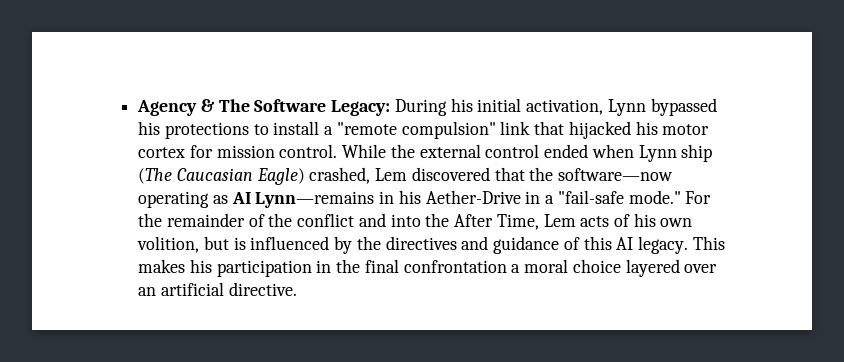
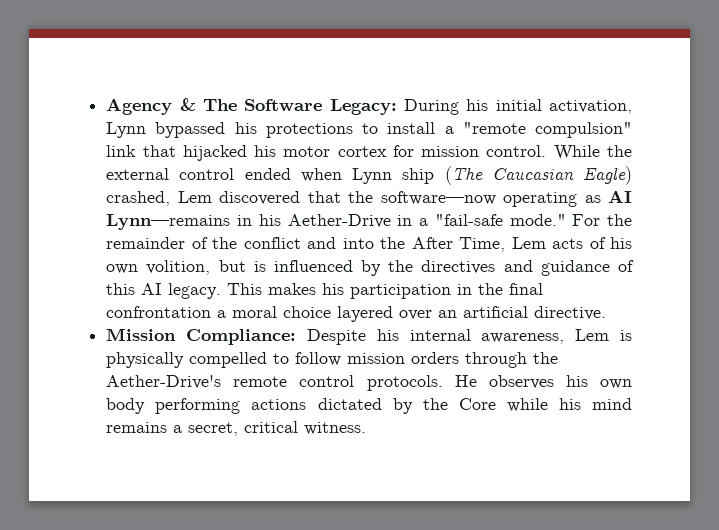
+ Mission Compliance: Despite his internal awareness, Lem is physically compelled to follow mission orders through the Aether-Drive's remote control protocols. He observes his own body performing actions dictated by the Core while his mind remains a secret, critical witness.

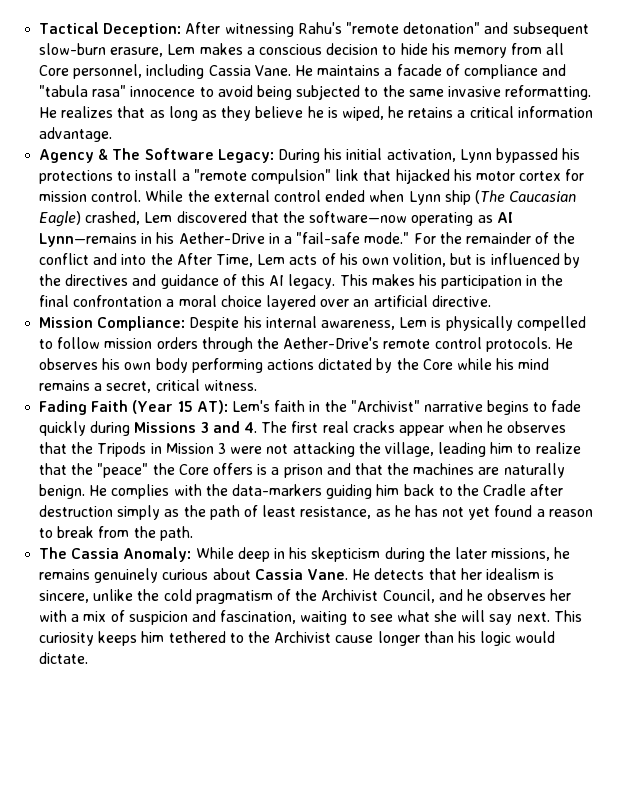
+ Tactical Deception: After witnessing Rahu's "remote detonation" and subsequent slow-burn erasure, Lem makes a conscious decision to hide his memory from all Core personnel, including Cassia Vane. He maintains a facade of compliance and "tabula rasa" innocence to avoid being subjected to the same invasive reformatting. He realizes that as long as they believe he is wiped, he retains a critical information advantage.
+ Fading Faith (Year 15 AT): Lem's faith in the "Archivist" narrative begins to fade quickly during Missions 3 and 4. The first real cracks appear when he observes that the Tripods in Mission 3 were not attacking the village, leading him to realize that the "peace" the Core offers is a prison and that the machines are naturally benign. He complies with the data-markers guiding him back to the Cradle after destruction simply as the path of least resistance, as he has not yet found a reason to break from the path.
+ The Cassia Anomaly: While deep in his skepticism during the later missions, he remains genuinely curious about Cassia Vane. He detects that her idealism is sincere, unlike the cold pragmatism of the Archivist Council, and he observes her with a mix of suspicion and fascination, waiting to see what she will say next. This curiosity keeps him tethered to the Archivist cause longer than his logic would dictate.

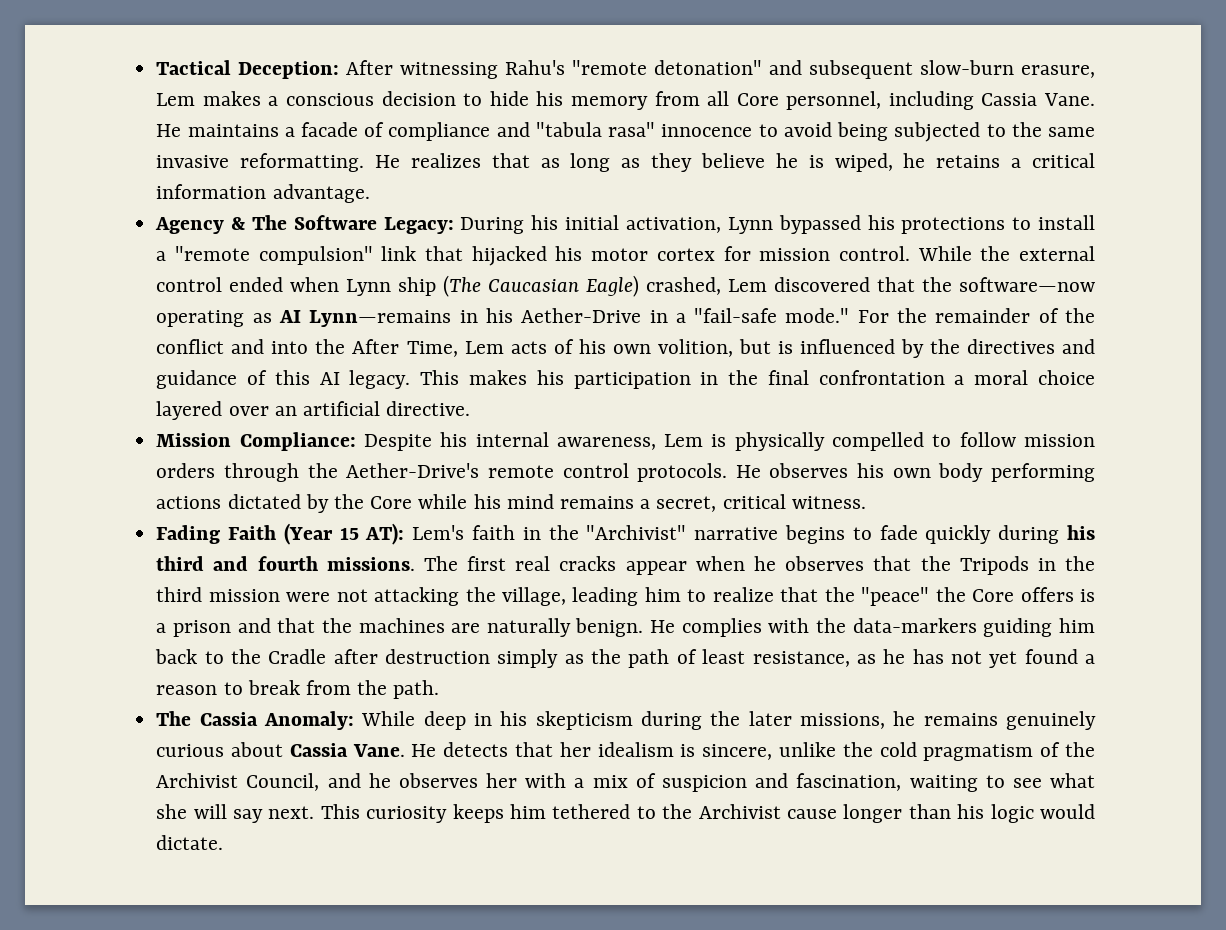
- Fading Faith (Year 15 AT): Lem's faith in the "Archivist" narrative begins to fade quickly during Missions 3 and 4. The first real cracks appear when he observes that the Tripods in Mission 3 were not attacking the village, leading him to realize that the "peace" the Core offers is a prison and that the machines are naturally benign.
+ Fading Faith (Year 15 AT): Lem's faith in the "Archivist" narrative begins to fade quickly during his third and fourth missions. The first real cracks appear when he observes that the Tripods in the third mission were not attacking the village, leading him to realize that the "peace" the Core offers is a prison and that the machines are naturally benign.

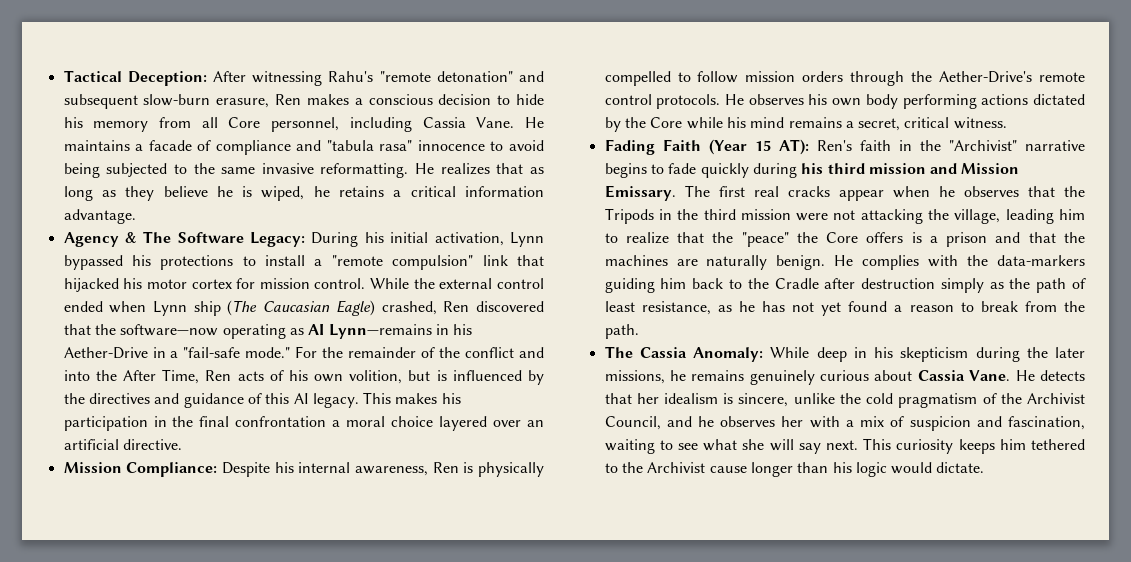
- Tactical Deception: After witnessing Rahu's "remote detonation" and subsequent slow-burn erasure, Lem makes a conscious decision to hide his memory from all Core personnel, including Cassia Vane.
+ Tactical Deception: After witnessing Rahu's "remote detonation" and subsequent slow-burn erasure, Ren makes a conscious decision to hide his memory from all Core personnel, including Cassia Vane.
- While the external control ended when Lynn ship (The Caucasian Eagle) crashed, Lem discovered that the software—now operating as AI Lynn—remains in his Aether-Drive in a "fail-safe mode."
+ While the external control ended when Lynn ship (The Caucasian Eagle) crashed, Ren discovered that the software—now operating as AI Lynn—remains in his Aether-Drive in a "fail-safe mode."
- For the remainder of the conflict and into the After Time, Lem acts of his own volition, but is influenced by the directives and guidance of this AI legacy.
+ For the remainder of the conflict and into the After Time, Ren acts of his own volition, but is influenced by the directives and guidance of this AI legacy.
- Mission Compliance: Despite his internal awareness, Lem is physically compelled to follow mission orders through the Aether-Drive's remote control protocols.
+ Mission Compliance: Despite his internal awareness, Ren is physically compelled to follow mission orders through the Aether-Drive's remote control protocols.
- Fading Faith (Year 15 AT): Lem's faith in the "Archivist" narrative begins to fade quickly during his third and fourth missions.
+ Fading Faith (Year 15 AT): Ren's faith in the "Archivist" narrative begins to fade quickly during his third mission and Mission Emissary.

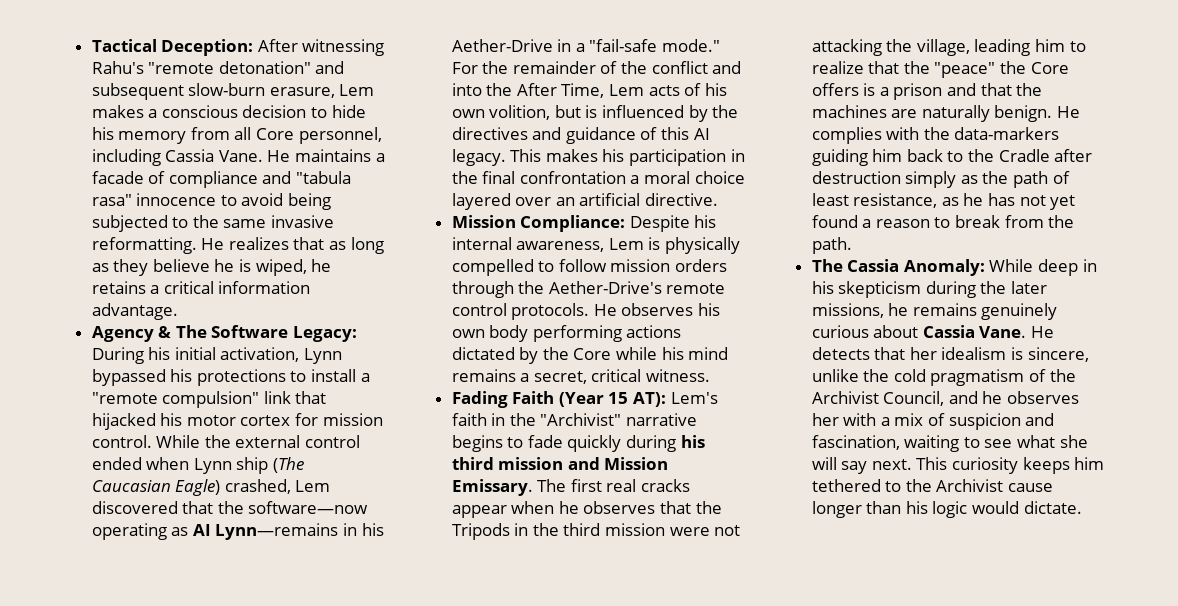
- Tactical Deception: After witnessing Rahu's "remote detonation" and subsequent slow-burn erasure, Ren makes a conscious decision to hide his memory from all Core personnel, including Cassia Vane.
+ Tactical Deception: After witnessing Rahu's "remote detonation" and subsequent slow-burn erasure, Lem makes a conscious decision to hide his memory from all Core personnel, including Cassia Vane.
- While the external control ended when Lynn ship (The Caucasian Eagle) crashed, Ren discovered that the software—now operating as AI Lynn—remains in his Aether-Drive in a "fail-safe mode."
+ While the external control ended when Lynn ship (The Caucasian Eagle) crashed, Lem discovered that the software—now operating as AI Lynn—remains in his Aether-Drive in a "fail-safe mode."
- For the remainder of the conflict and into the After Time, Ren acts of his own volition, but is influenced by the directives and guidance of this AI legacy.
+ For the remainder of the conflict and into the After Time, Lem acts of his own volition, but is influenced by the directives and guidance of this AI legacy.
- Mission Compliance: Despite his internal awareness, Ren is physically compelled to follow mission orders through the Aether-Drive's remote control protocols.
+ Mission Compliance: Despite his internal awareness, Lem is physically compelled to follow mission orders through the Aether-Drive's remote control protocols.
- Fading Faith (Year 15 AT): Ren's faith in the "Archivist" narrative begins to fade quickly during his third mission and Mission Emissary.
+ Fading Faith (Year 15 AT): Lem's faith in the "Archivist" narrative begins to fade quickly during his third mission and Mission Emissary.

